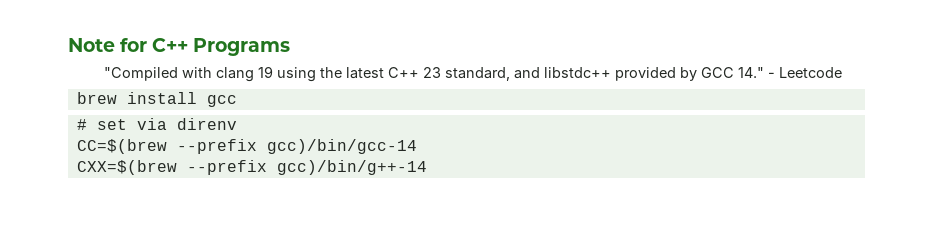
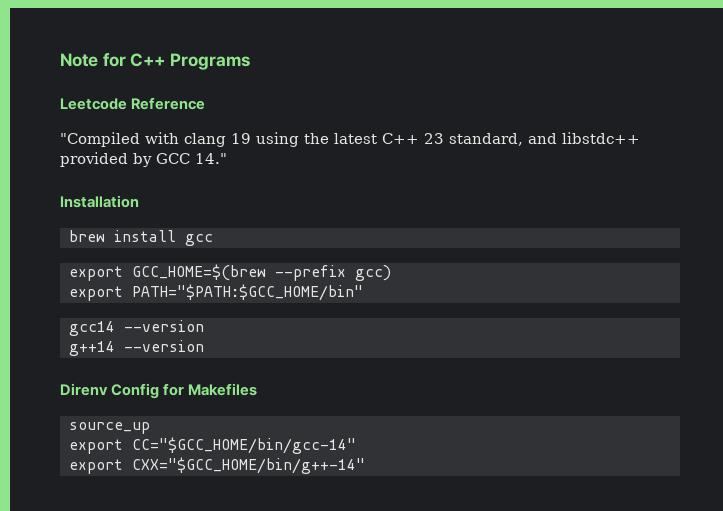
+ Leetcode Reference
- "Compiled with clang 19 using the latest C++ 23 standard, and libstdc++ provided by GCC 14." - Leetcode
+ "Compiled with clang 19 using the latest C++ 23 standard, and libstdc++ provided by GCC 14."
+ Installation
- # set via direnv
- CC=$(brew --prefix gcc)/bin/gcc-14
- CXX=$(brew --prefix gcc)/bin/g++-14
+ export GCC_HOME=$(brew --prefix gcc)
+ export PATH="$PATH:$GCC_HOME/bin"
+ gcc14 --version
+ g++14 --version
+ Direnv Config for Makefiles
+ source_up
+ export CC="$GCC_HOME/bin/gcc-14"
+ export CXX="$GCC_HOME/bin/g++-14"

